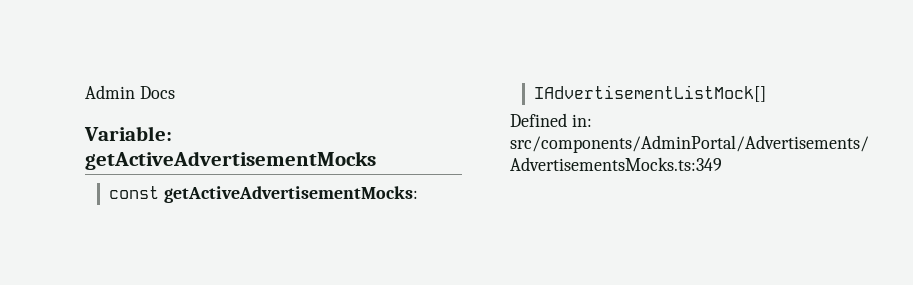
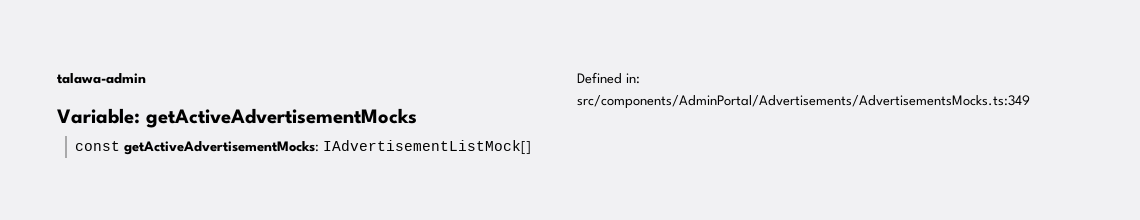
- Admin Docs
+ talawa-admin

